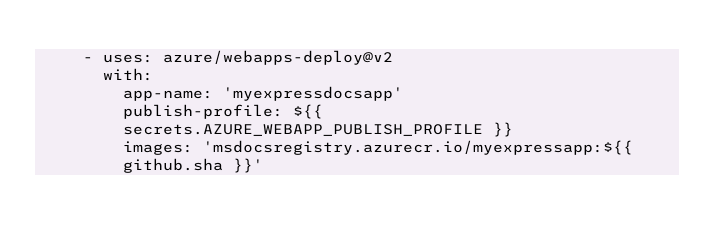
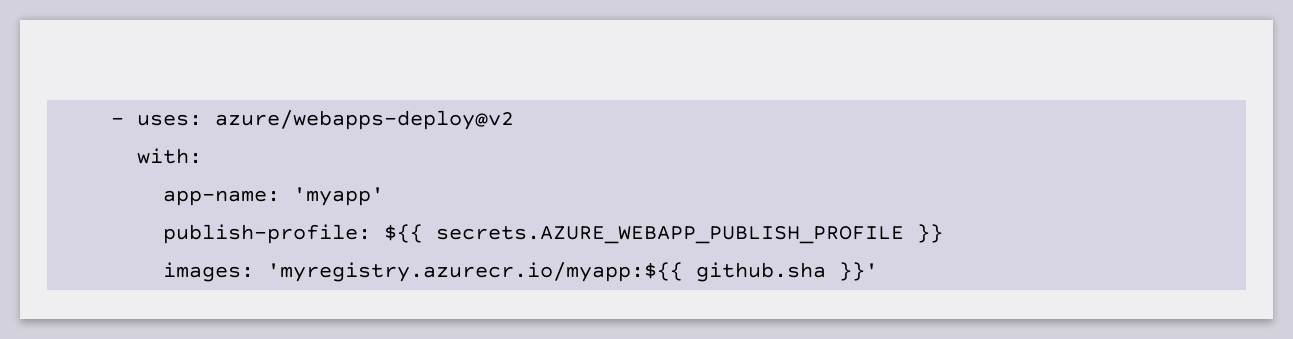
- app-name: 'myexpressdocsapp'
+ app-name: 'myapp'
- images: 'msdocsregistry.azurecr.io/myexpressapp:${{ github.sha }}'
+ images: 'myregistry.azurecr.io/myapp:${{ github.sha }}'

